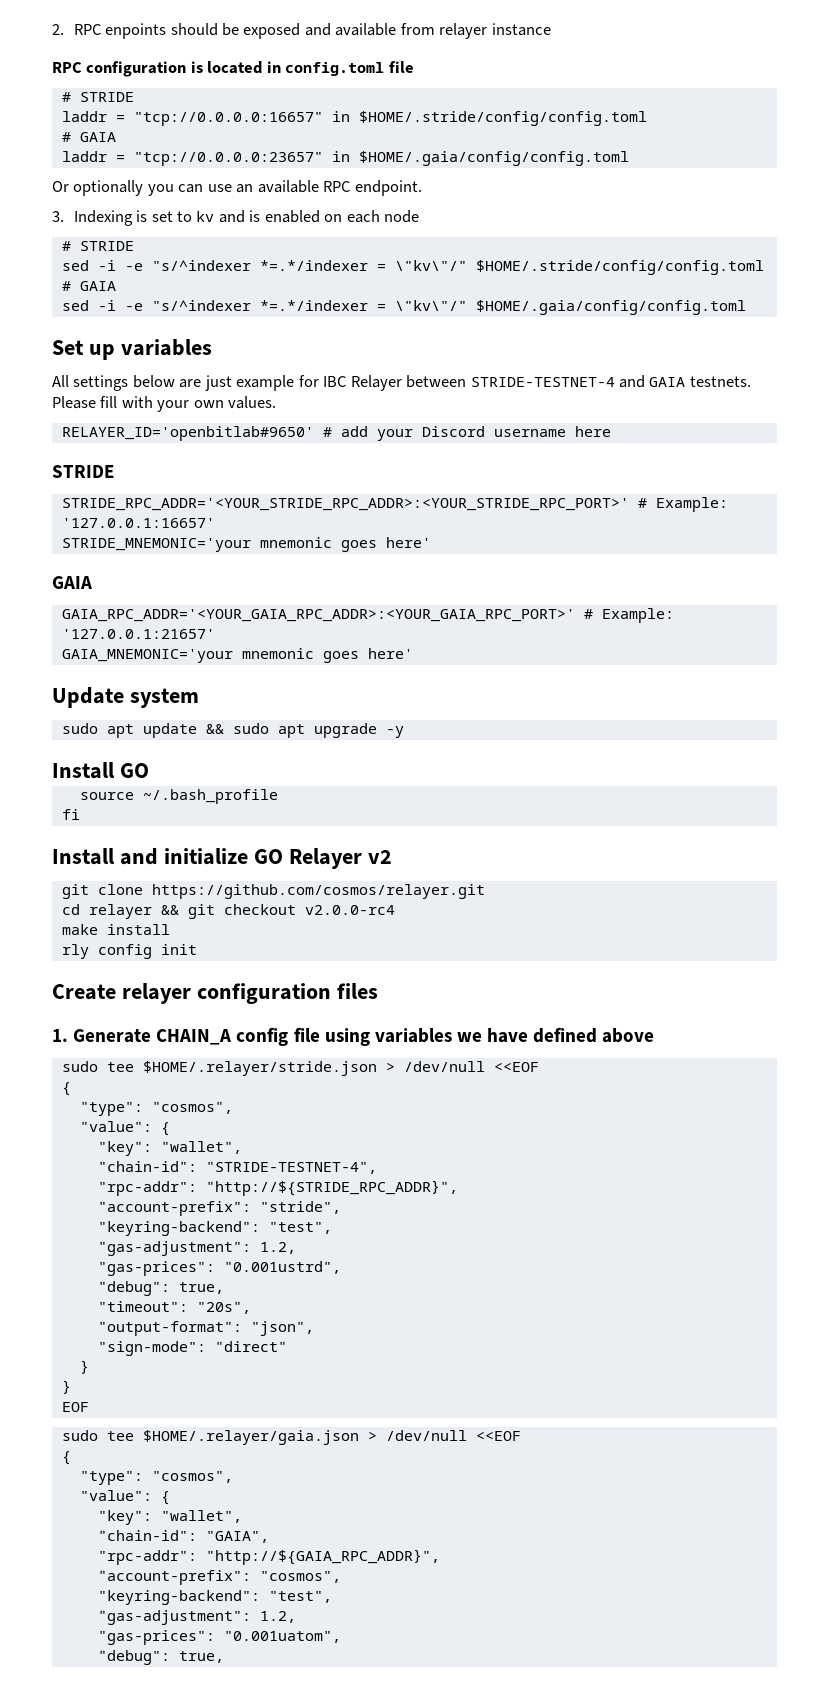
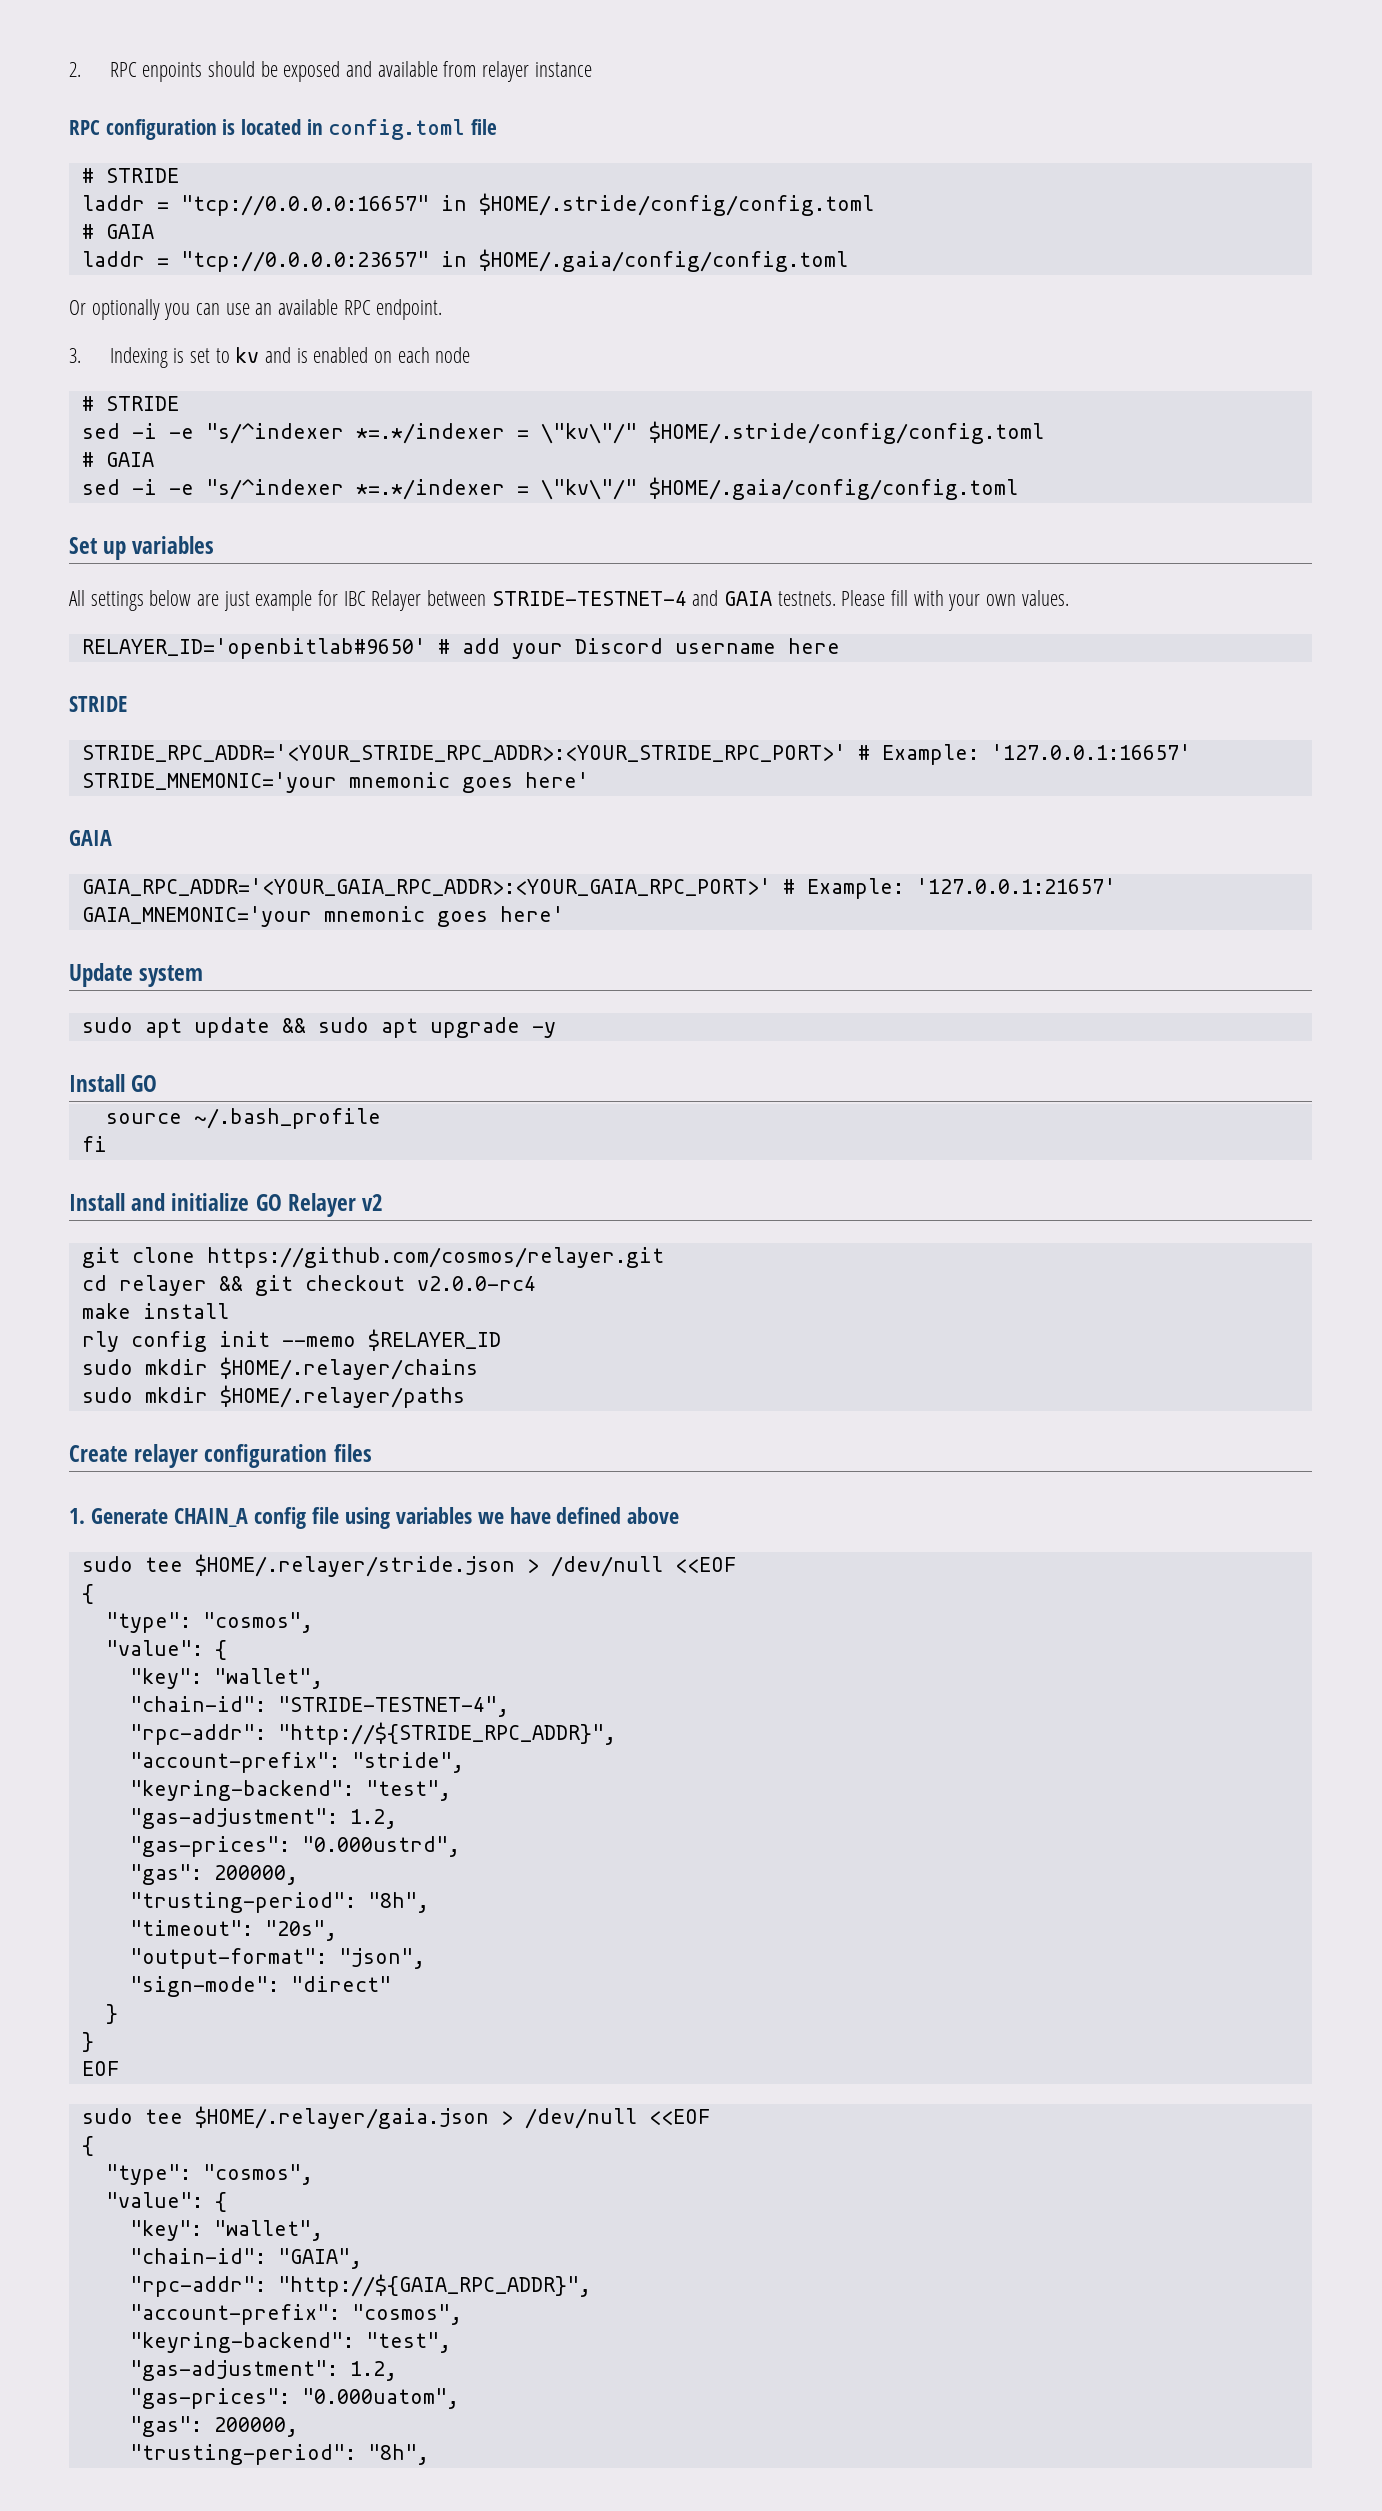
- rly config init
+ rly config init --memo $RELAYER_ID
+ sudo mkdir $HOME/.relayer/chains
+ sudo mkdir $HOME/.relayer/paths
- "gas-prices": "0.001ustrd",
- "debug": true,
+ "gas-prices": "0.000ustrd",
+ "gas": 200000,
+ "trusting-period": "8h",
- "gas-prices": "0.001uatom",
- "debug": true,
+ "gas-prices": "0.000uatom",
+ "gas": 200000,
+ "trusting-period": "8h",

